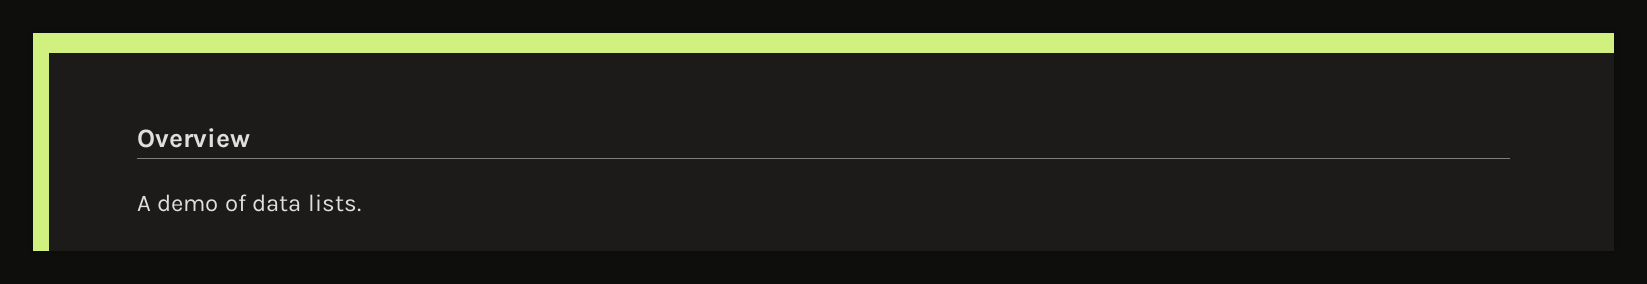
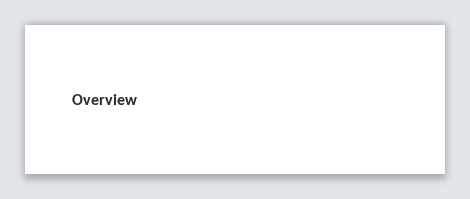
- A demo of data lists.

